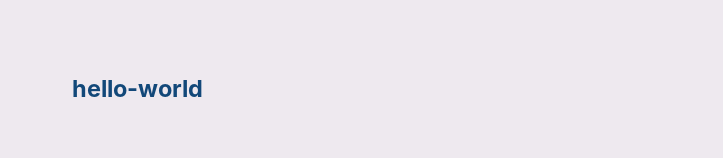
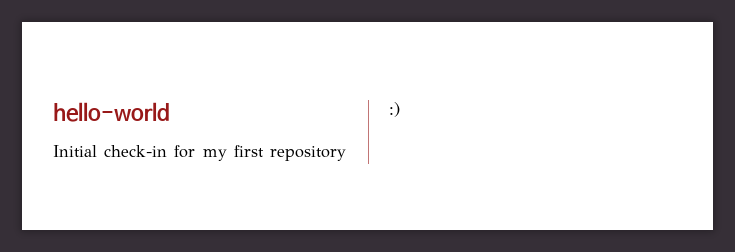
+ Initial check-in for my first repository :)

